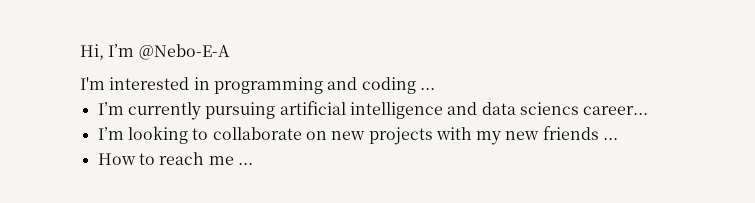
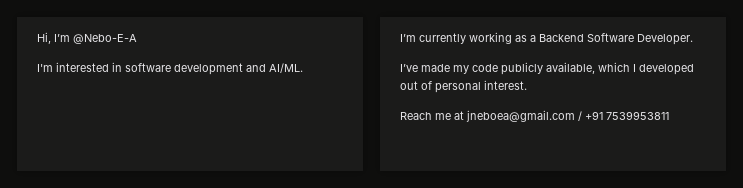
- I'm interested in programming and coding ...
- I’m currently pursuing artificial intelligence and data sciencs career...
- I’m looking to collaborate on new projects with my new friends ...
- How to reach me ...
+ I'm interested in software development and AI/ML.
+ I’m currently working as a Backend Software Developer.
+ I’ve made my code publicly available, which I developed out of personal interest.
+ Reach me at jneboea@gmail.com / +91 7539953811

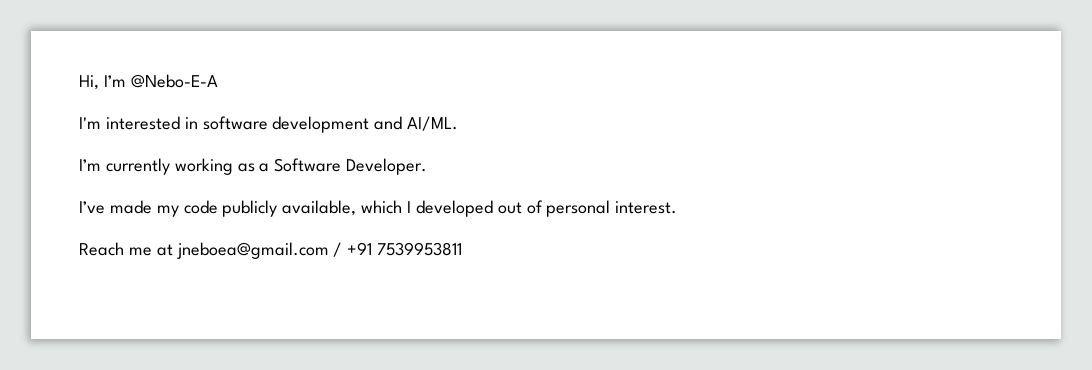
- I’m currently working as a Backend Software Developer.
+ I’m currently working as a Software Developer.

